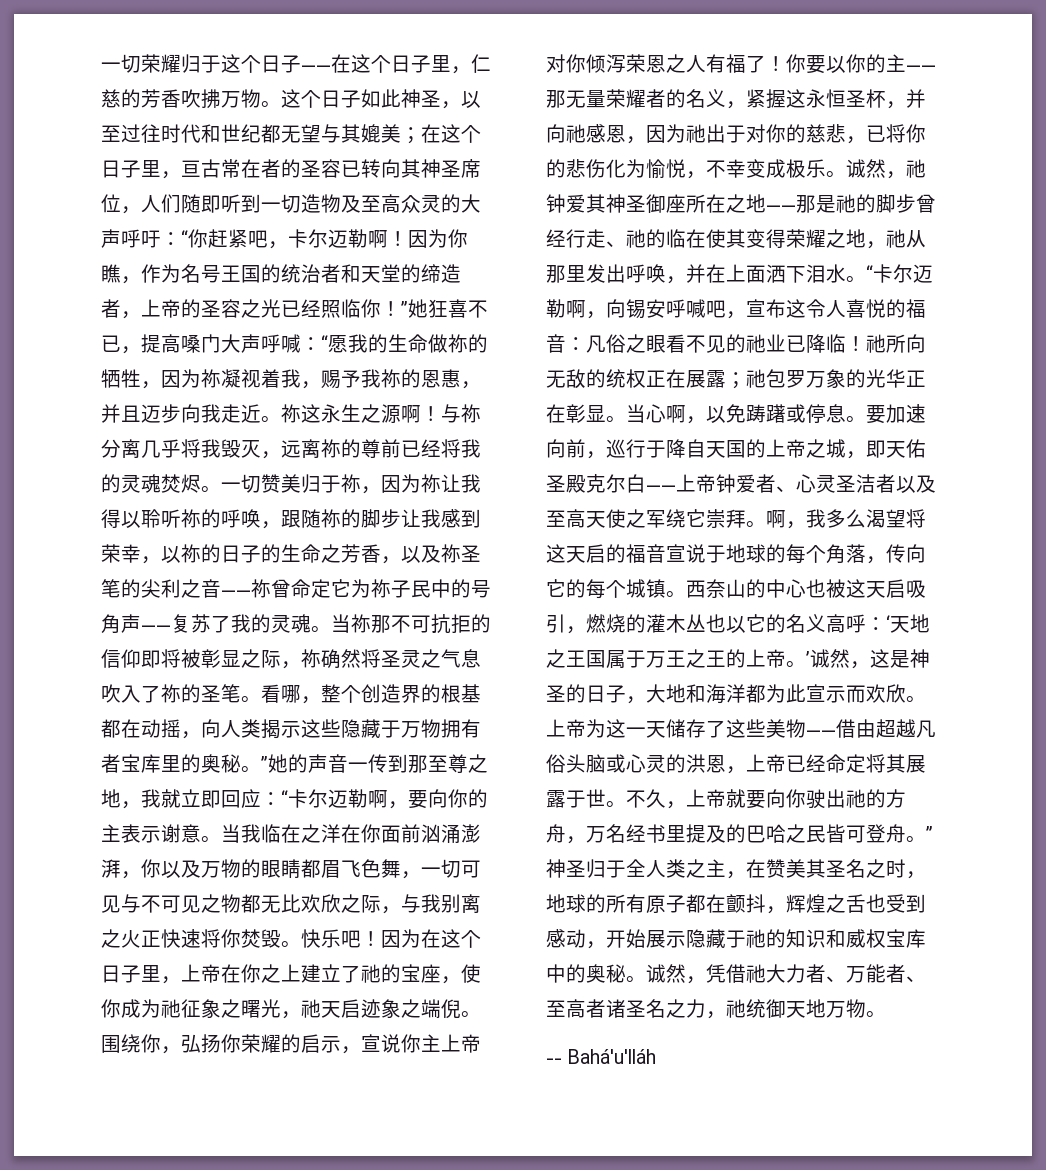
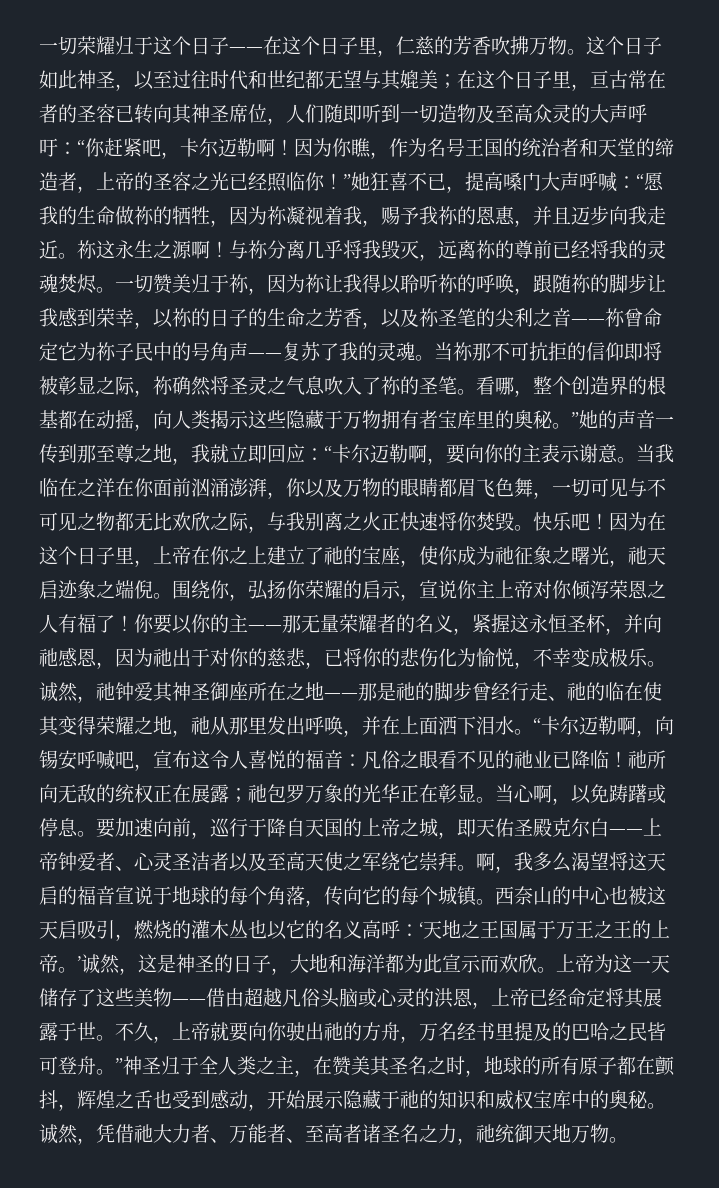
- -- Bahá'u'lláh

